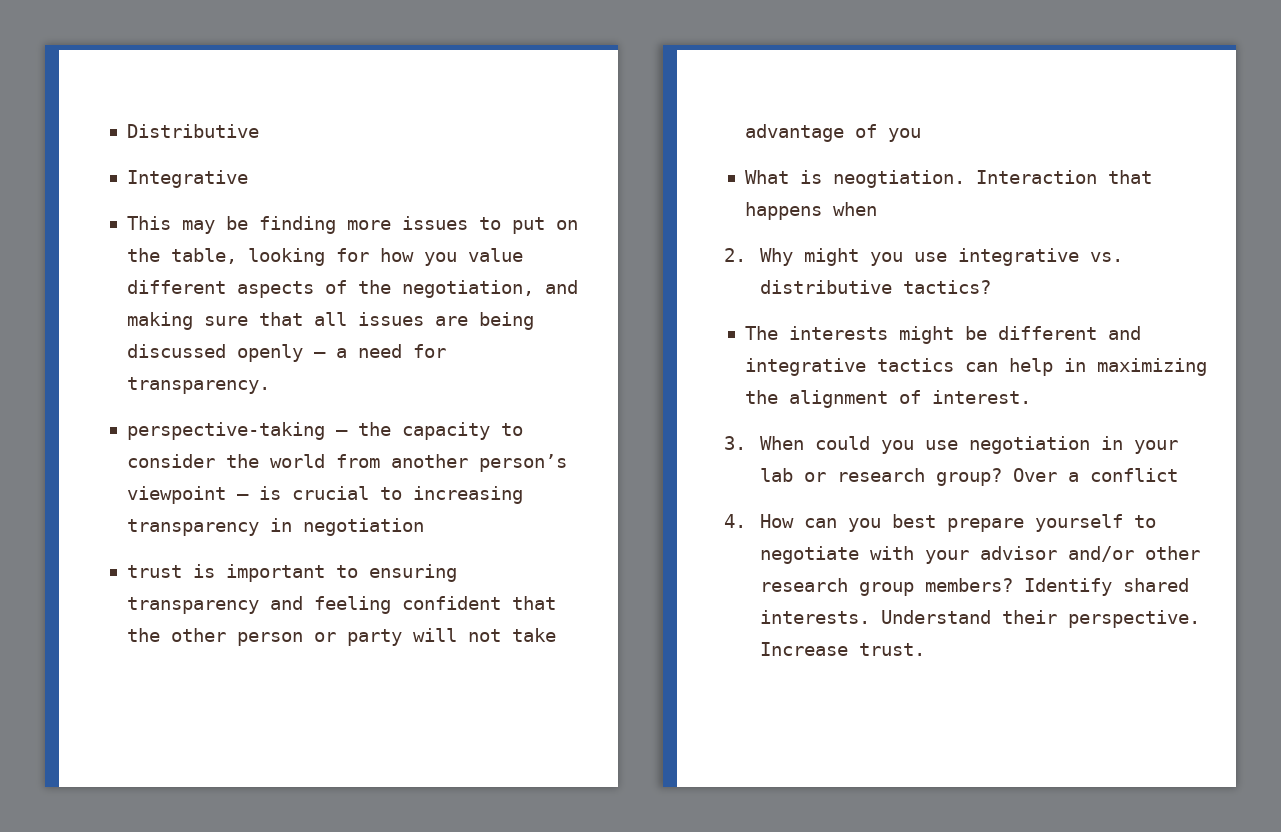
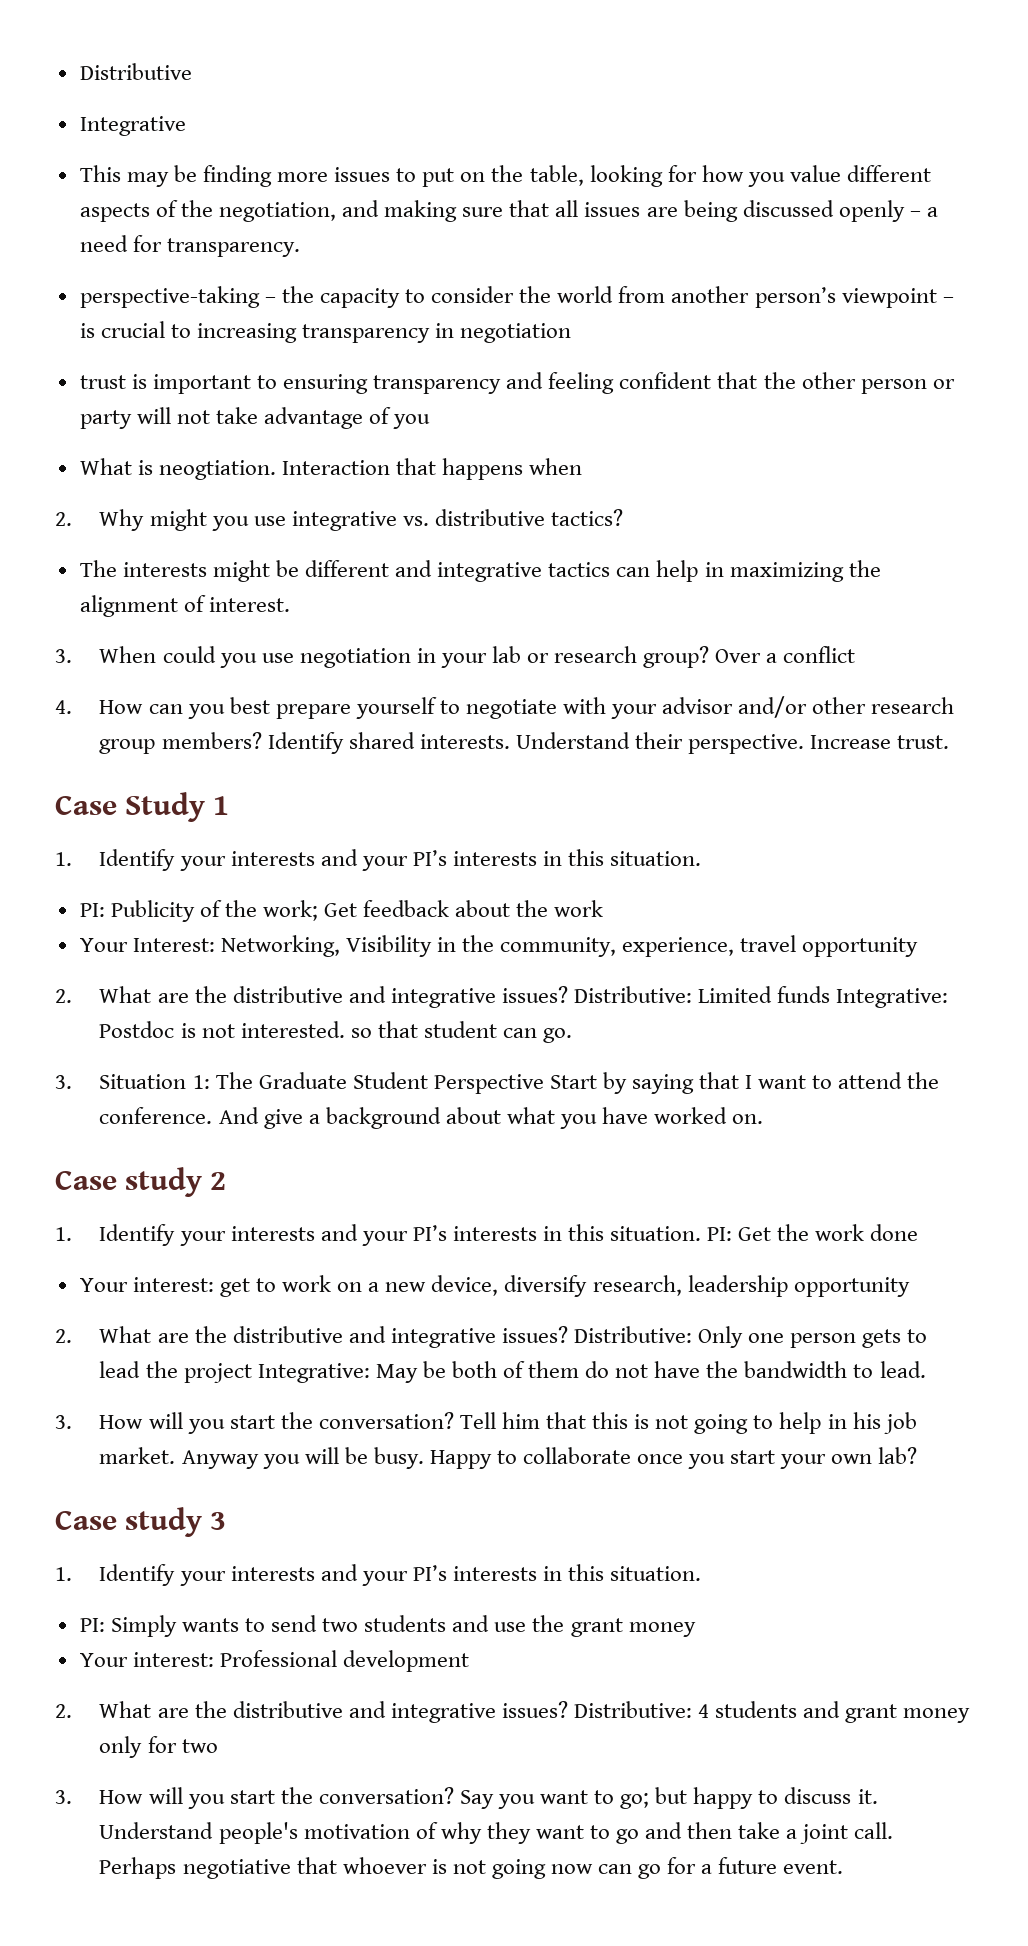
+ Case Study 1
+ 1. Identify your interests and your PI’s interests in this situation.
+ PI: Publicity of the work; Get feedback about the work
+ Your Interest: Networking, Visibility in the community, experience, travel opportunity
+ 2. What are the distributive and integrative issues? Distributive: Limited funds Integrative: Postdoc is not interested. so that student can go.
+ 3. Situation 1: The Graduate Student Perspective Start by saying that I want to attend the conference. And give a background about what you have worked on.
+ Case study 2
+ 1. Identify your interests and your PI’s interests in this situation. PI: Get the work done
+ Your interest: get to work on a new device, diversify research, leadership opportunity
+ 2. What are the distributive and integrative issues? Distributive: Only one person gets to lead the project Integrative: May be both of them do not have the bandwidth to lead.
+ 3. How will you start the conversation? Tell him that this is not going to help in his job market. Anyway you will be busy. Happy to collaborate once you start your own lab?
+ Case study 3
+ 1. Identify your interests and your PI’s interests in this situation.
+ PI: Simply wants to send two students and use the grant money
+ Your interest: Professional development
+ 2. What are the distributive and integrative issues? Distributive: 4 students and grant money only for two
+ 3. How will you start the conversation? Say you want to go; but happy to discuss it. Understand people's motivation of why they want to go and then take a joint call. Perhaps negotiative that whoever is not going now can go for a future event.

